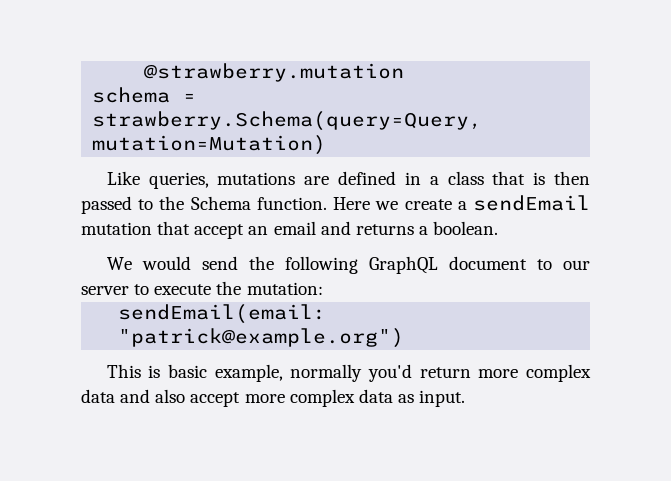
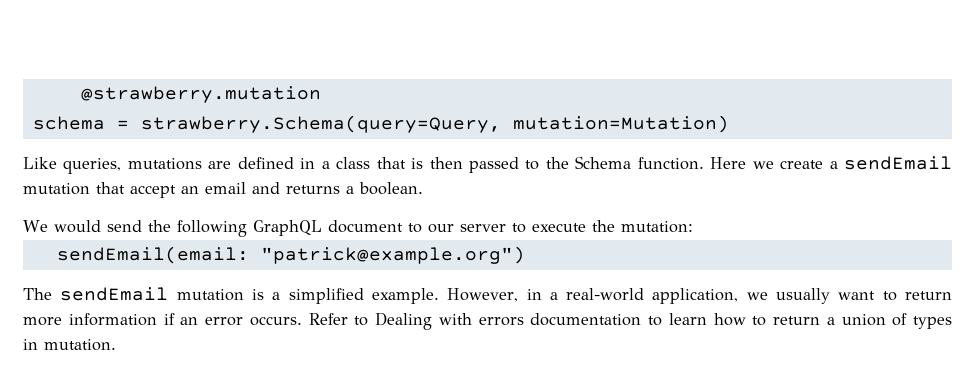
- This is basic example, normally you'd return more complex data and also accept more complex data as input.
+ The sendEmail mutation is a simplified example. However, in a real-world application, we usually want to return more information if an error occurs. Refer to Dealing with errors documentation to learn how to return a union of types in mutation.

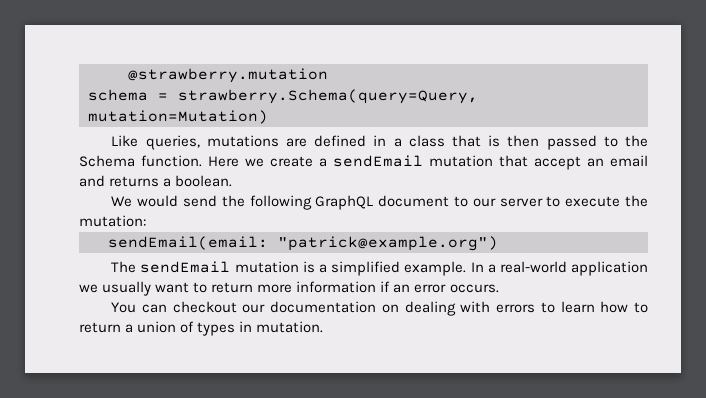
- However, in a real-world application, we usually want to return more information if an error occurs. Refer to Dealing with errors documentation to learn how to return a union of types in mutation.
+ In a real-world application we usually want to return more information if an error occurs.
+ You can checkout our documentation on dealing with errors to learn how to return a union of types in mutation.

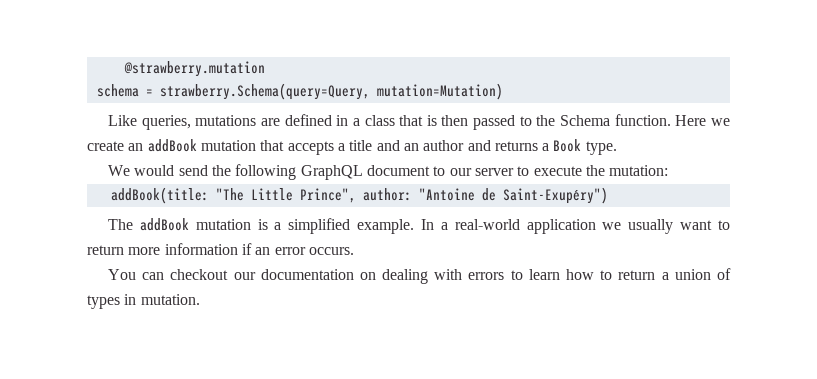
- Here we create a sendEmail mutation that accept an email and returns a boolean.
+ Here we create an addBook mutation that accepts a title and an author and returns a Book type.
- sendEmail(email: "patrick@example.org")
+ addBook(title: "The Little Prince", author: "Antoine de Saint-Exupéry")
- The sendEmail mutation is a simplified example.
+ The addBook mutation is a simplified example.

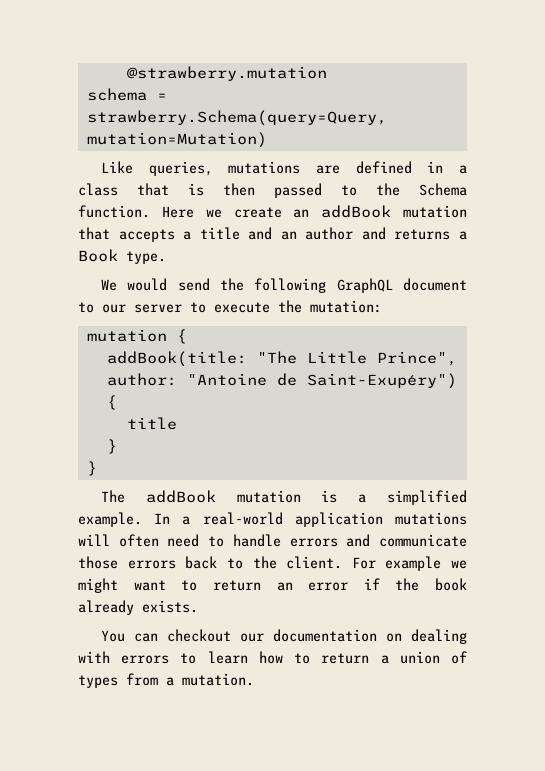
+ mutation {
- addBook(title: "The Little Prince", author: "Antoine de Saint-Exupéry")
+ addBook(title: "The Little Prince", author: "Antoine de Saint-Exupéry") {
+ title
+ }
+ }
- In a real-world application we usually want to return more information if an error occurs.
+ In a real-world application mutations will often need to handle errors and communicate those errors back to the client. For example we might want to return an error if the book already exists.
- You can checkout our documentation on dealing with errors to learn how to return a union of types in mutation.
+ You can checkout our documentation on dealing with errors to learn how to return a union of types from a mutation.

